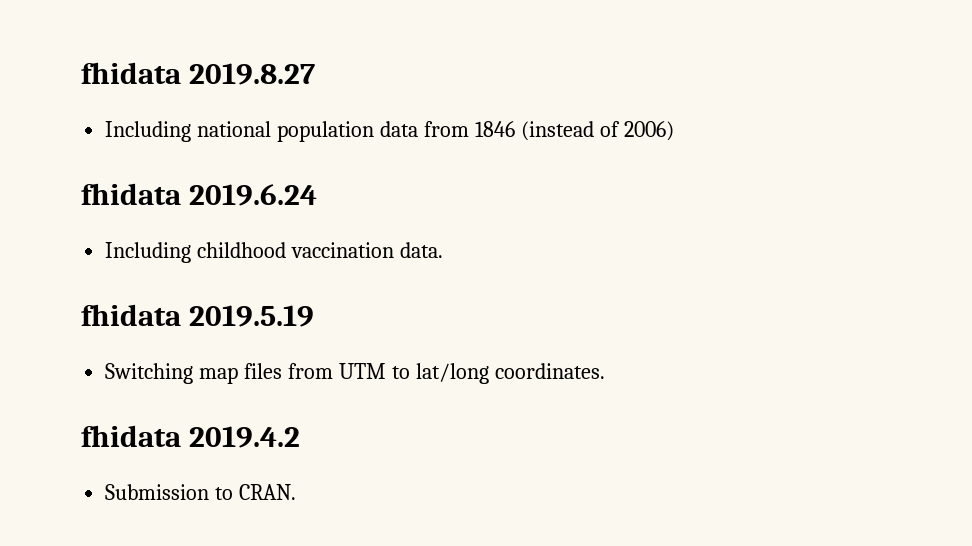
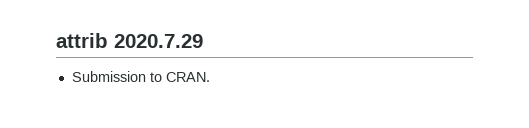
- fhidata 2019.8.27
- Including national population data from 1846 (instead of 2006)
- fhidata 2019.6.24
- Including childhood vaccination data.
- fhidata 2019.5.19
- Switching map files from UTM to lat/long coordinates.
- fhidata 2019.4.2
+ attrib 2020.7.29

